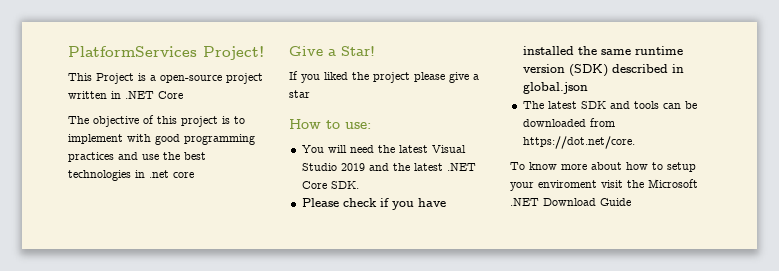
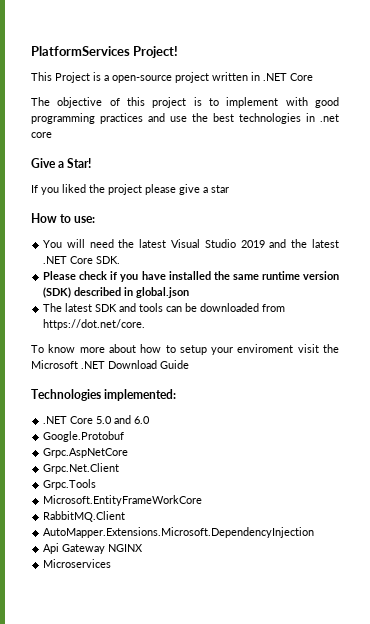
+ Technologies implemented:
+ .NET Core 5.0 and 6.0
+ Google.Protobuf
+ Grpc.AspNetCore
+ Grpc.Net.Client
+ Grpc.Tools
+ Microsoft.EntityFrameWorkCore
+ RabbitMQ.Client
+ AutoMapper.Extensions.Microsoft.DependencyInjection
+ Api Gateway NGINX
+ Microservices

